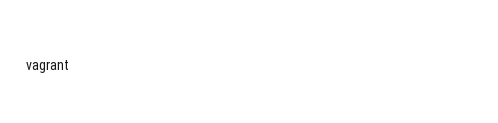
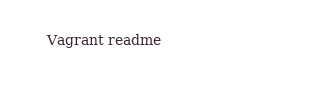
- vagrant
+ Vagrant readme

